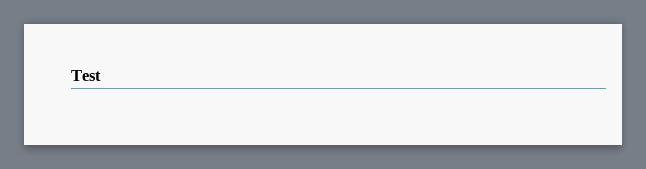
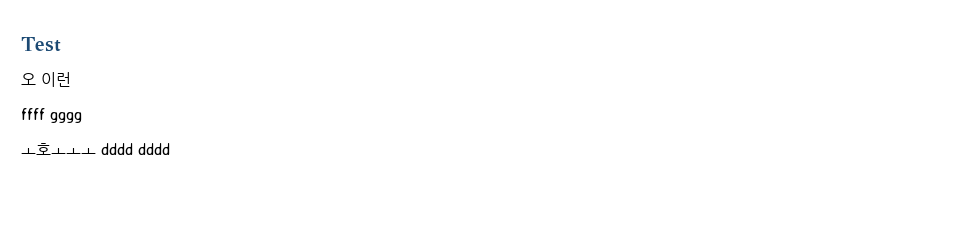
+ 오 이런
+ ffff gggg
+ ㅗ호ㅗㅗㅗ dddd dddd

